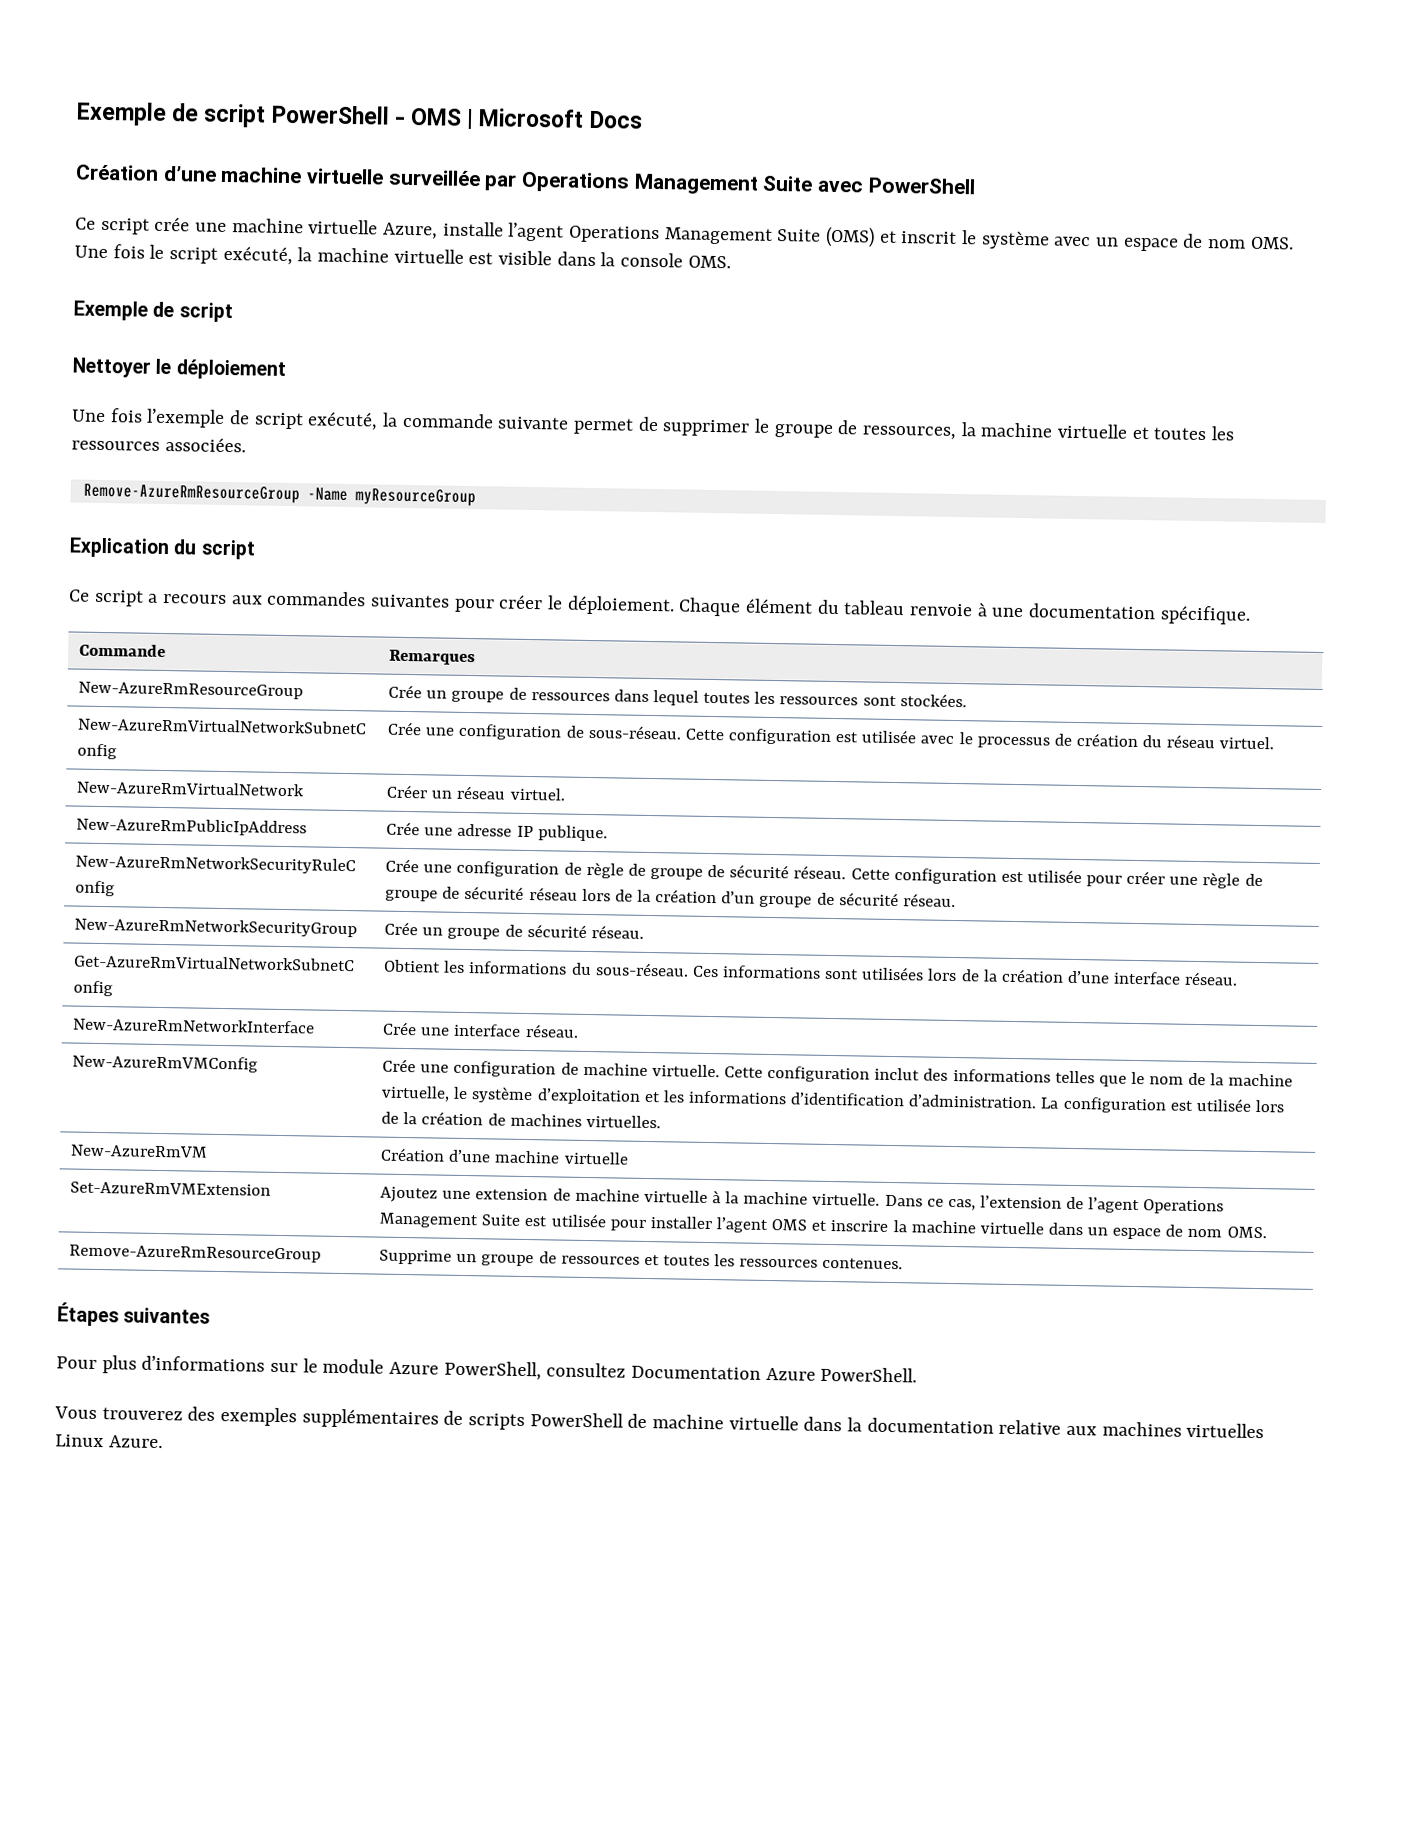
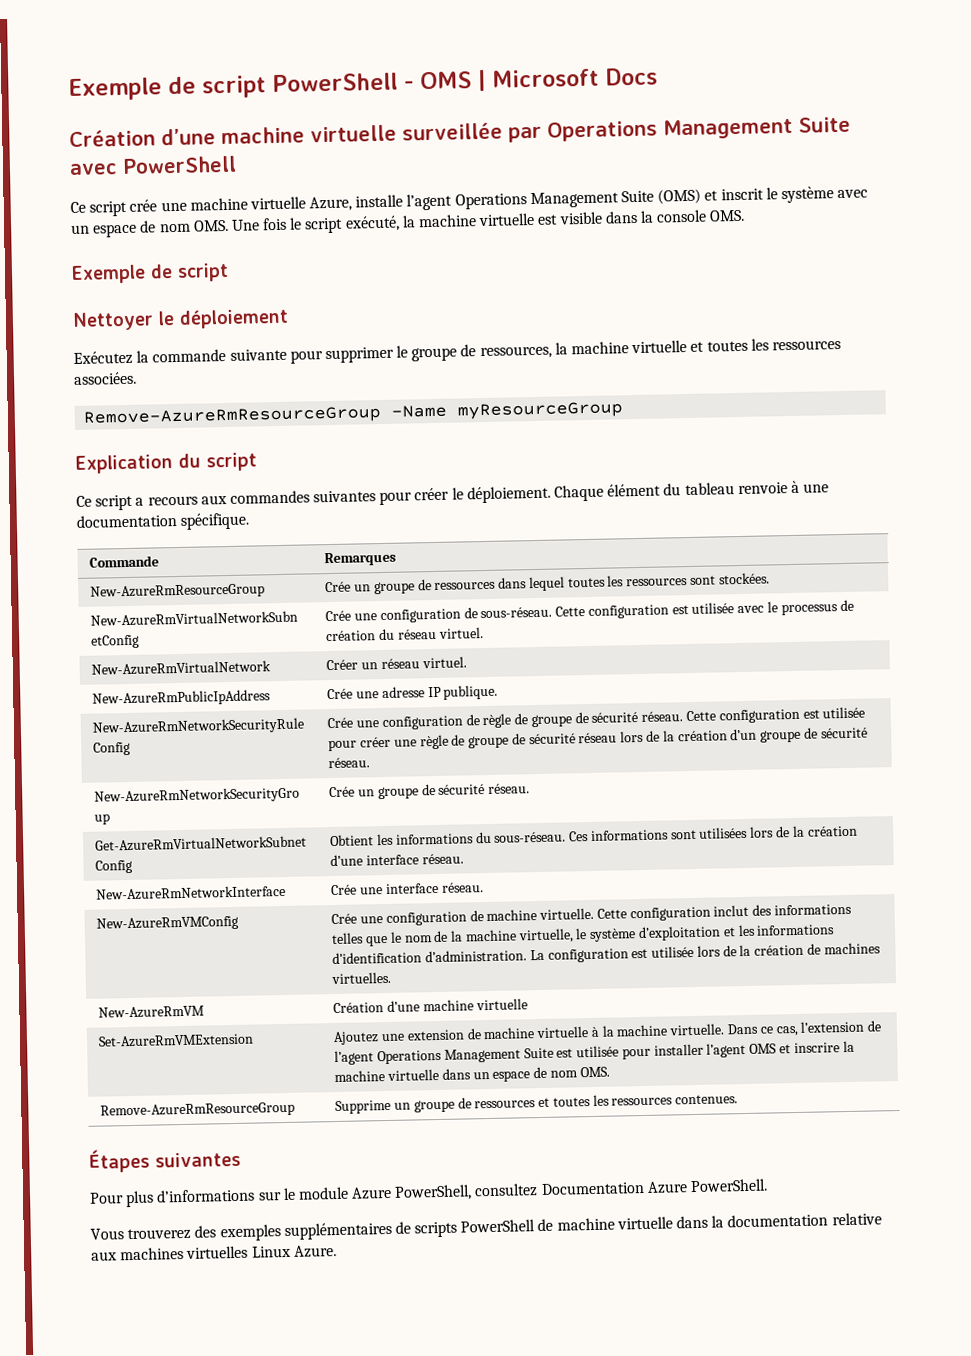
- Une fois l’exemple de script exécuté, la commande suivante permet de supprimer le groupe de ressources, la machine virtuelle et toutes les ressources associées.
+ Exécutez la commande suivante pour supprimer le groupe de ressources, la machine virtuelle et toutes les ressources associées.

